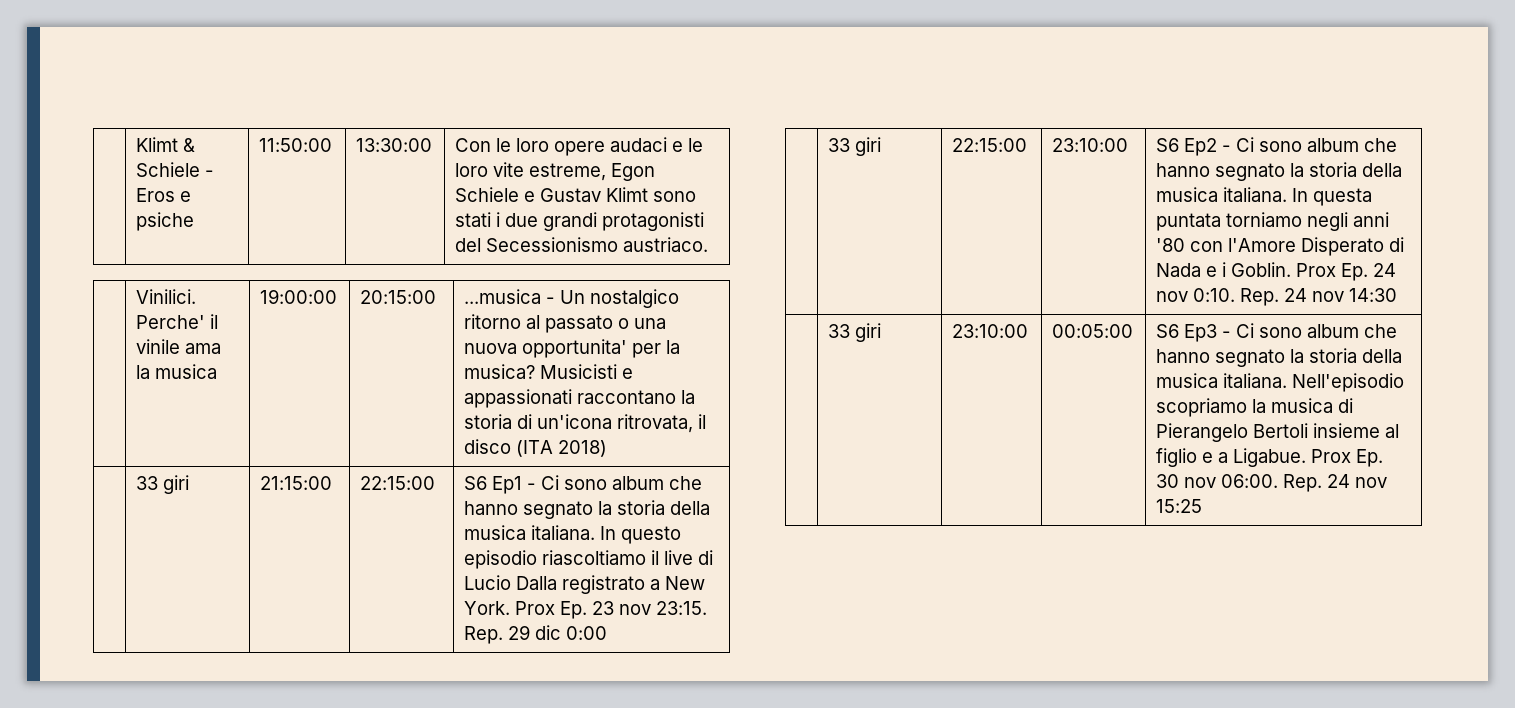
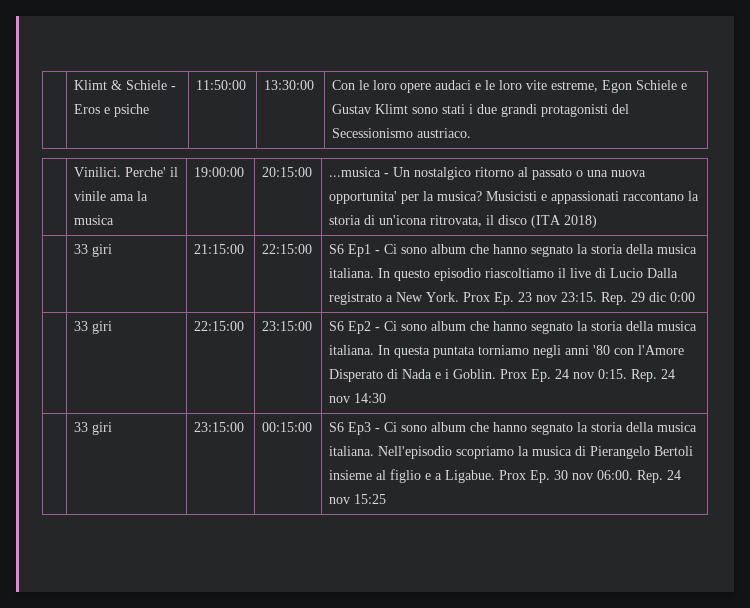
- 22:15:00 | 23:10:00
+ 22:15:00 | 23:15:00
- Prox Ep. 24 nov 0:10.
+ Prox Ep. 24 nov 0:15.
- | 33 giri | 23:10:00 | 00:05:00 | S6 Ep3 - Ci sono album che hanno segnato la storia della musica italiana. Nell'episodio scopriamo la musica di Pierangelo Bertoli insieme al figlio e a Ligabue. Prox Ep. 30 nov 06:00. Rep. 24 nov 15:25
+ | 33 giri | 23:15:00 | 00:15:00 | S6 Ep3 - Ci sono album che hanno segnato la storia della musica italiana. Nell'episodio scopriamo la musica di Pierangelo Bertoli insieme al figlio e a Ligabue. Prox Ep. 30 nov 06:00. Rep. 24 nov 15:25

